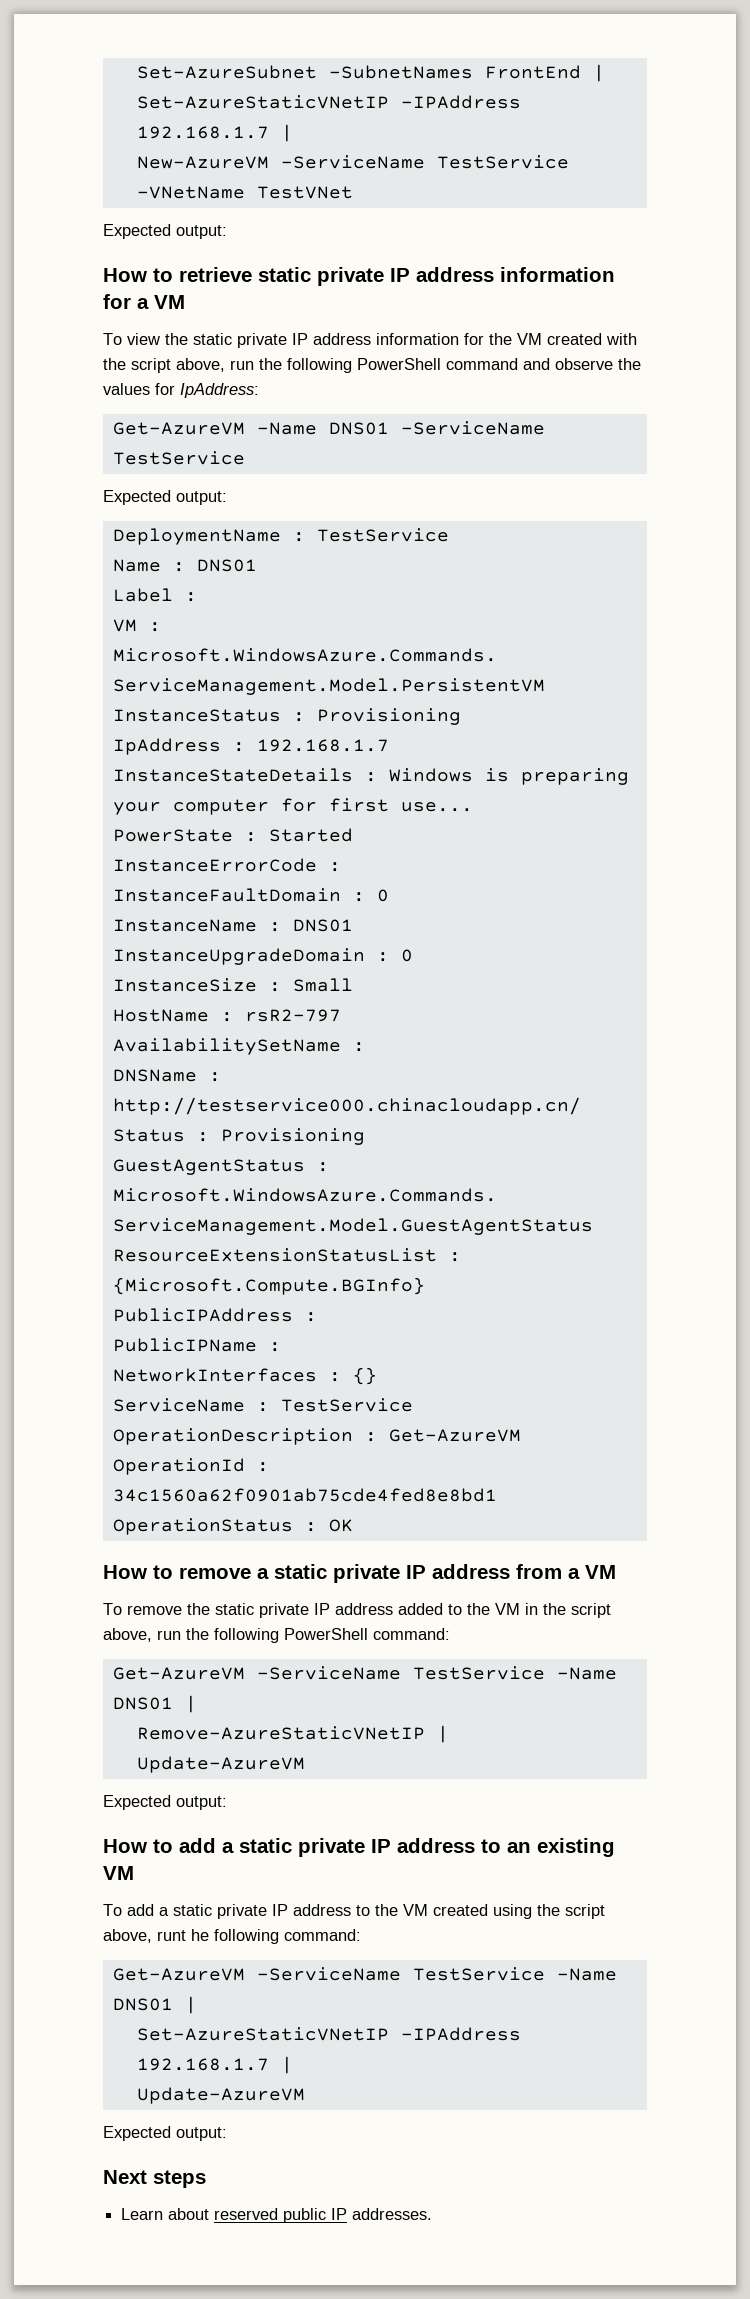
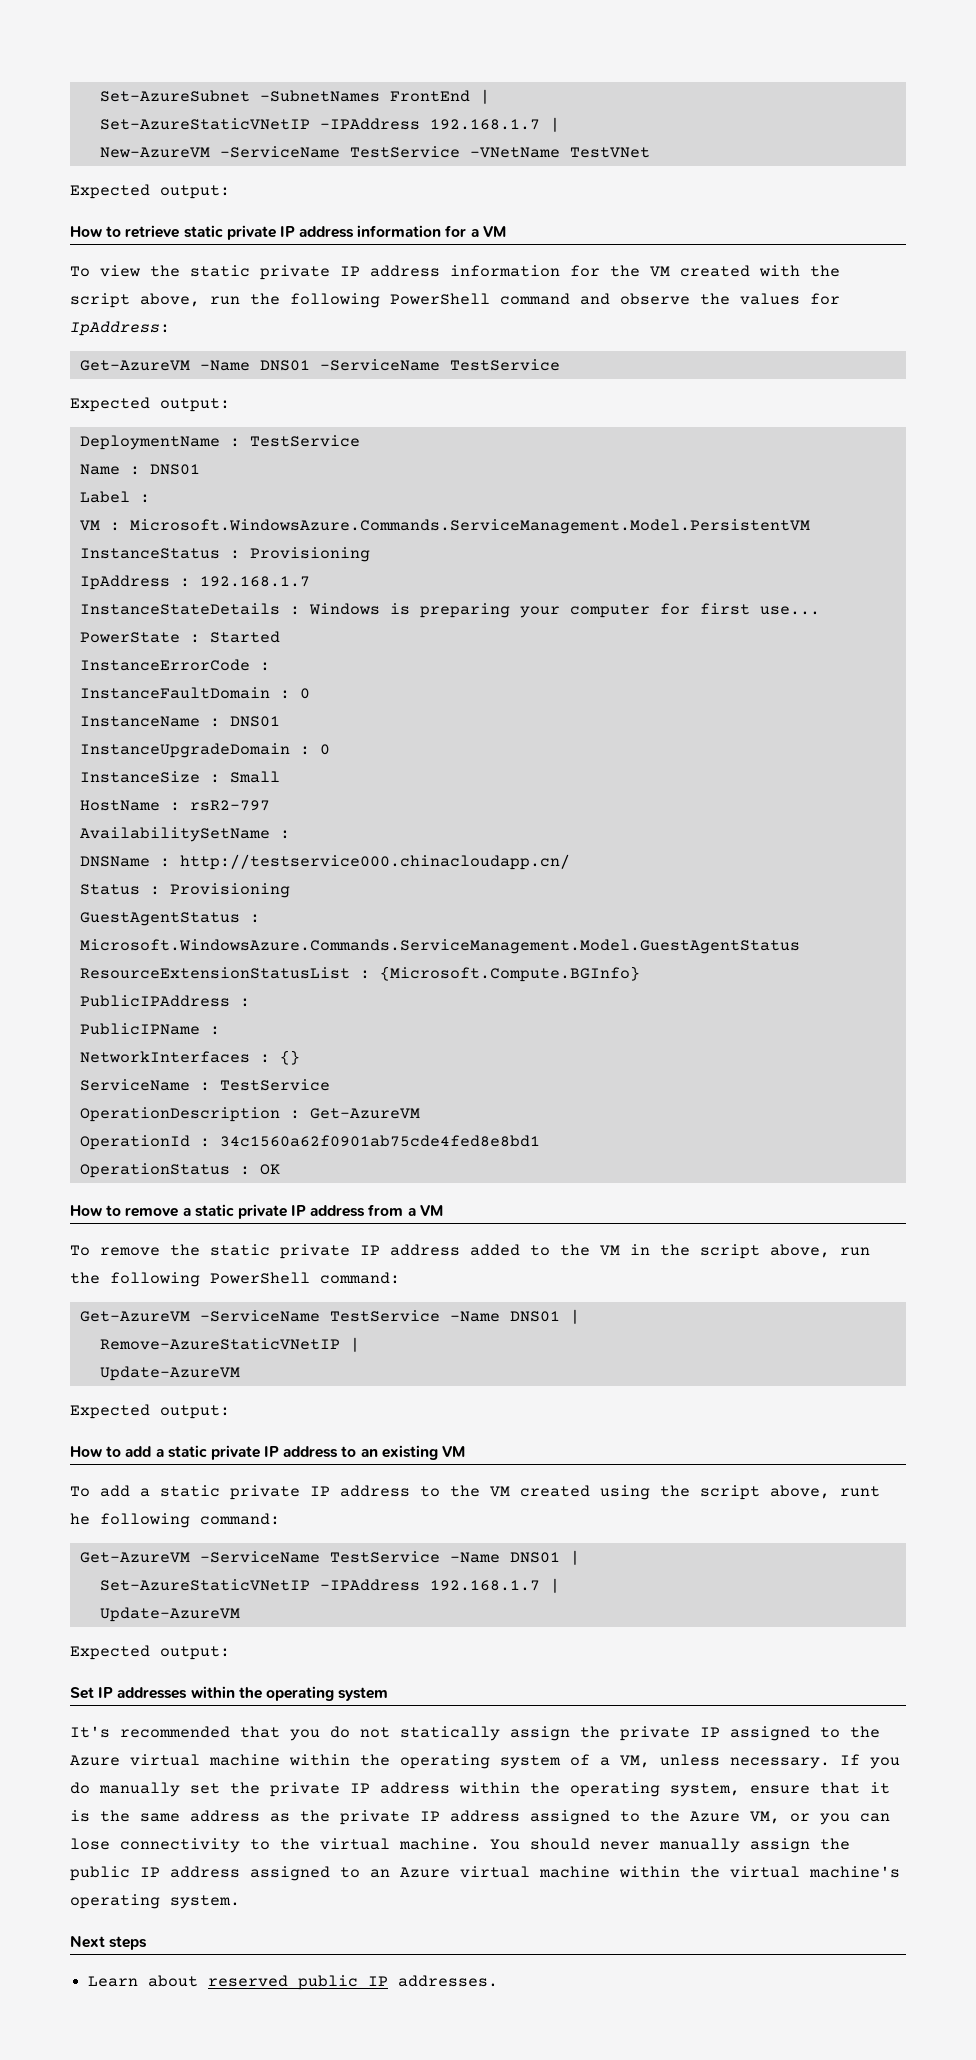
+ Set IP addresses within the operating system
+ It's recommended that you do not statically assign the private IP assigned to the Azure virtual machine within the operating system of a VM, unless necessary. If you do manually set the private IP address within the operating system, ensure that it is the same address as the private IP address assigned to the Azure VM, or you can lose connectivity to the virtual machine. You should never manually assign the public IP address assigned to an Azure virtual machine within the virtual machine's operating system.

